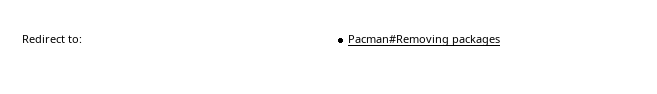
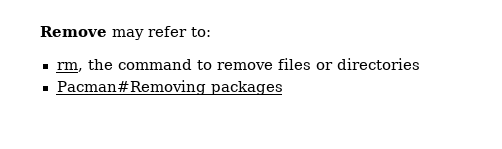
- Redirect to:
+ Remove may refer to:
+ rm, the command to remove files or directories

